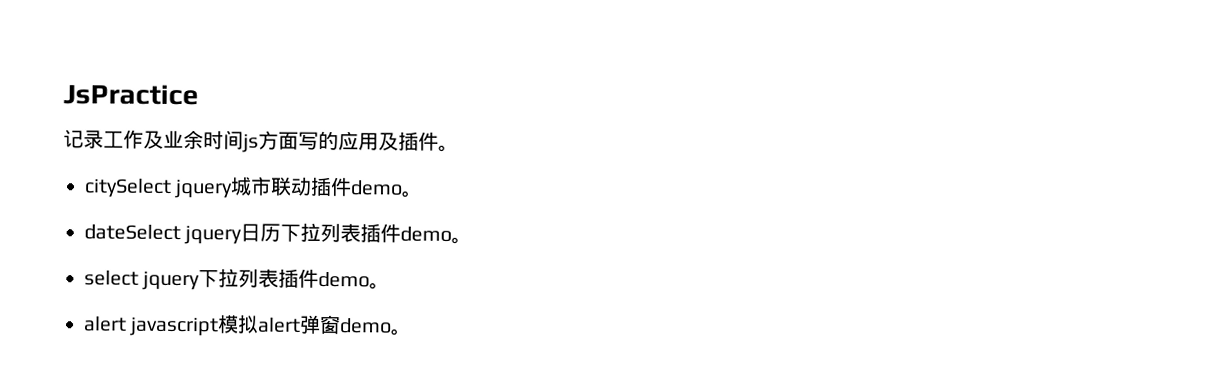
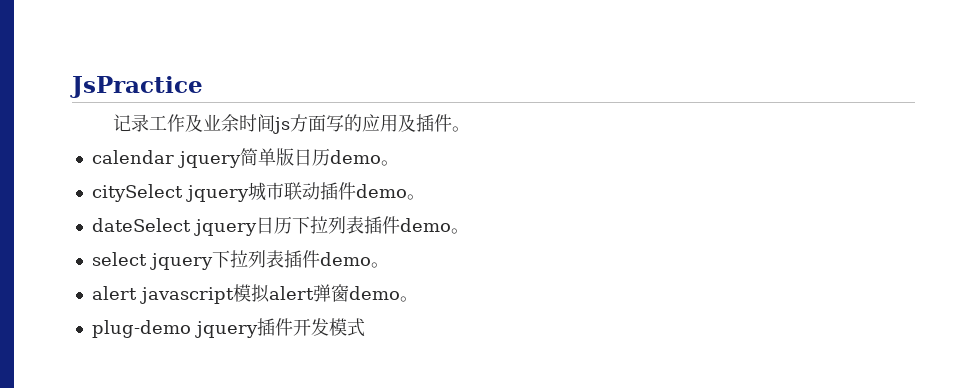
+ calendar jquery简单版日历demo。
+ plug-demo jquery插件开发模式

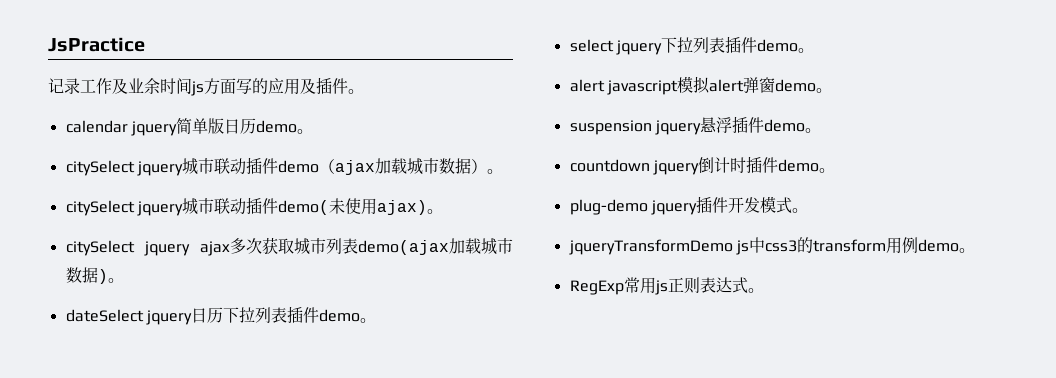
- citySelect jquery城市联动插件demo。
+ citySelect jquery城市联动插件demo（ajax加载城市数据）。
+ citySelect jquery城市联动插件demo(未使用ajax)。
+ citySelect jquery ajax多次获取城市列表demo(ajax加载城市数据)。
+ suspension jquery悬浮插件demo。
+ countdown jquery倒计时插件demo。
- plug-demo jquery插件开发模式
+ plug-demo jquery插件开发模式。
+ jqueryTransformDemo js中css3的transform用例demo。
+ RegExp常用js正则表达式。

